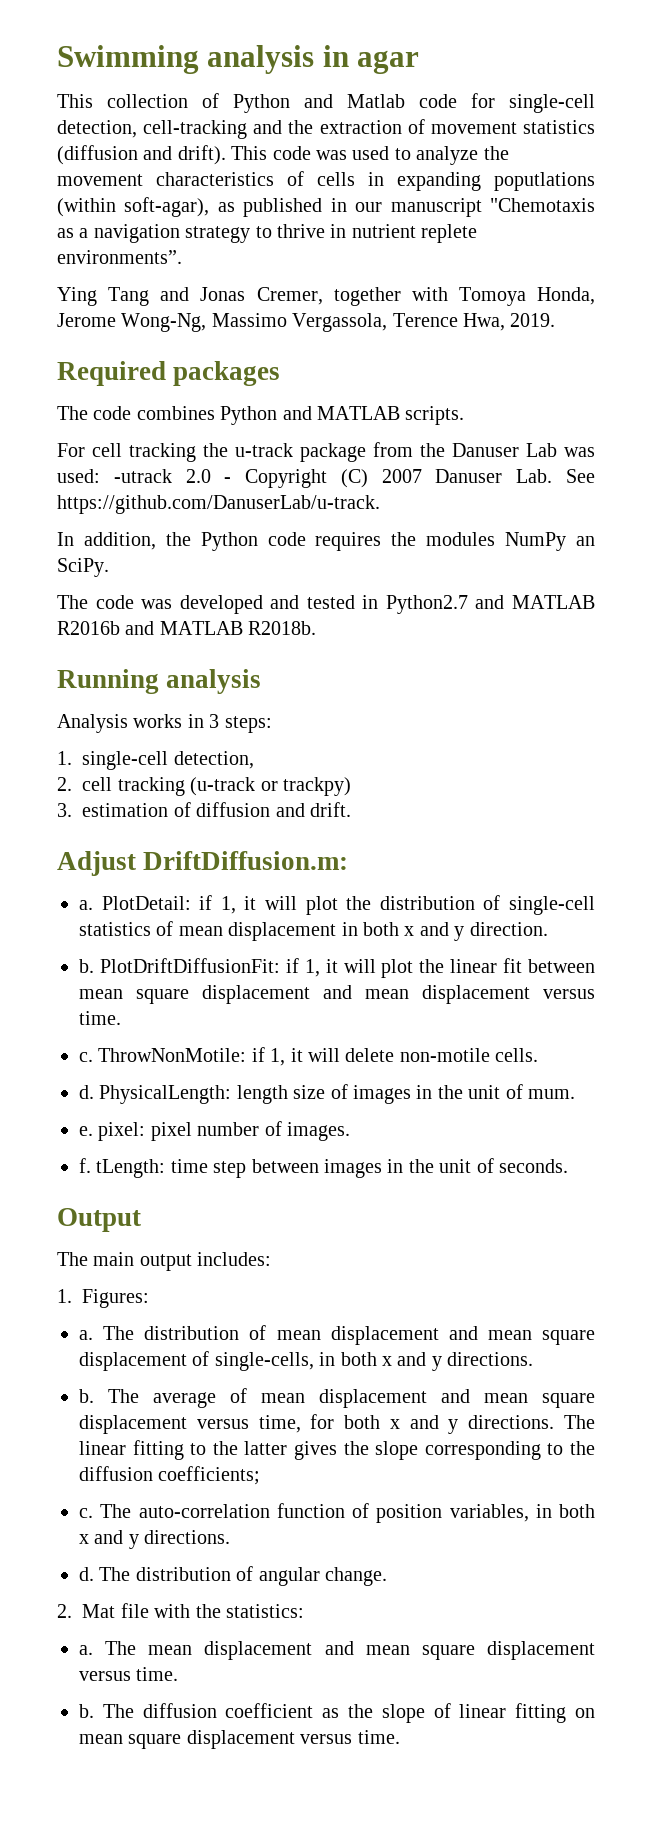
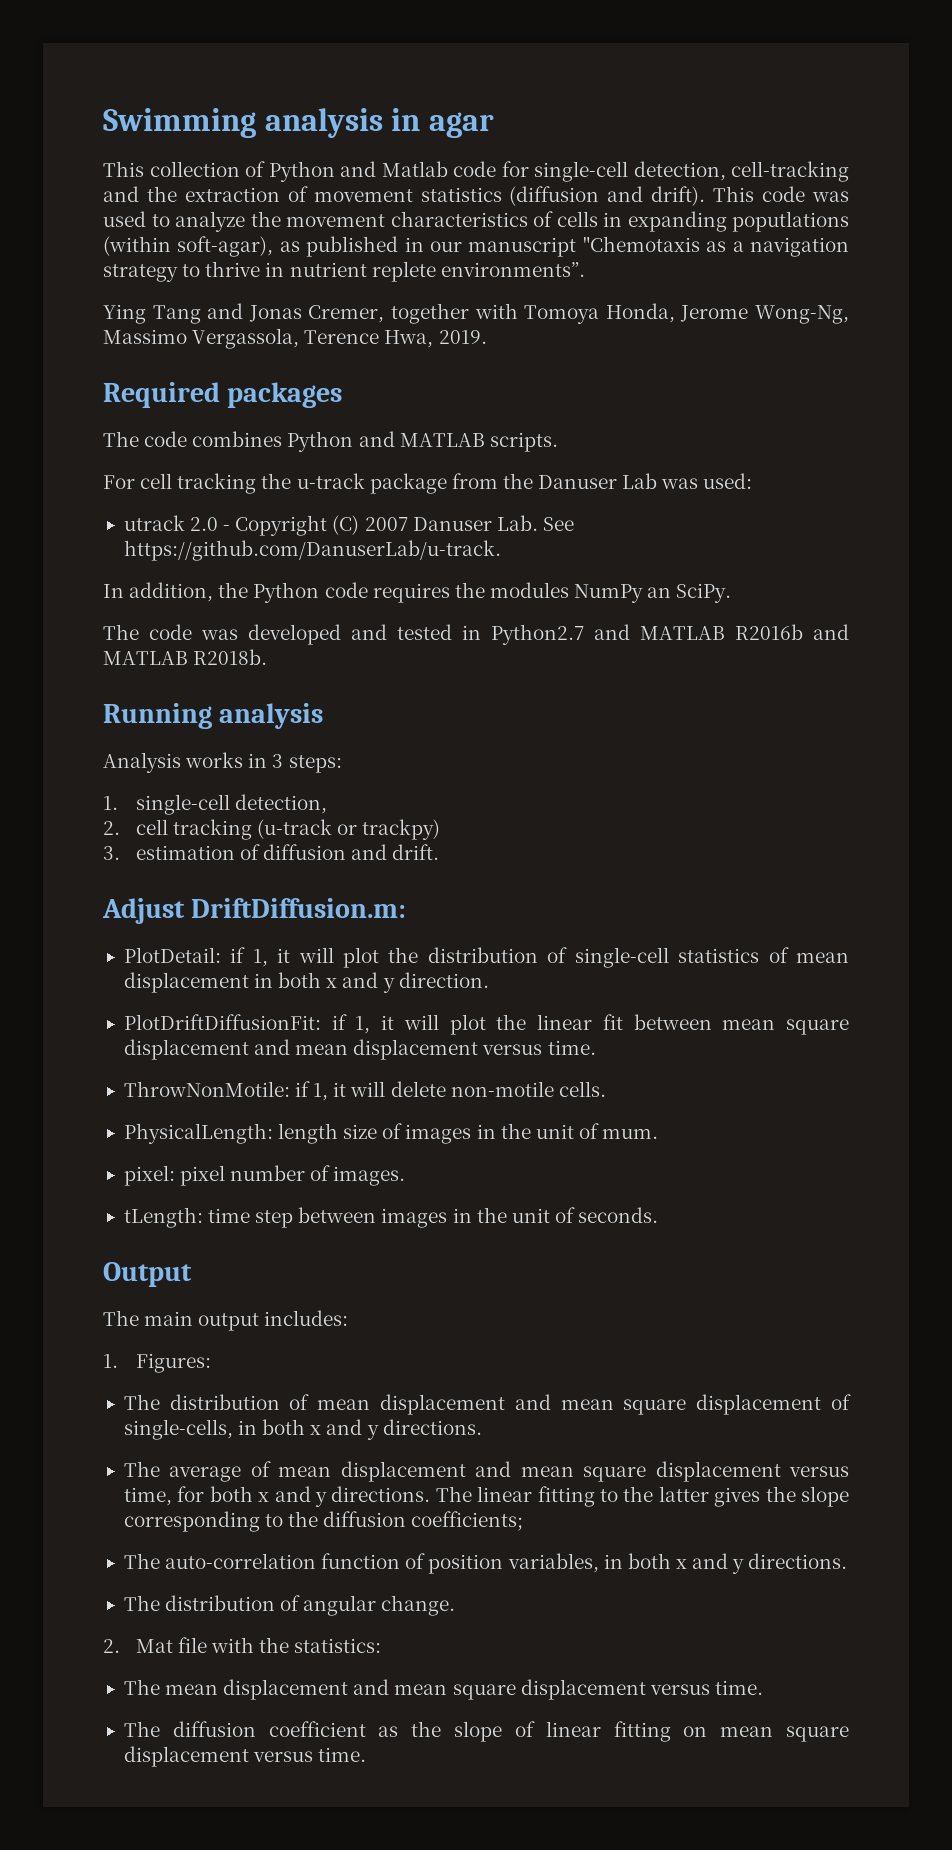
- For cell tracking the u-track package from the Danuser Lab was used: -utrack 2.0 - Copyright (C) 2007 Danuser Lab. See https://github.com/DanuserLab/u-track.
+ For cell tracking the u-track package from the Danuser Lab was used:
+ utrack 2.0 - Copyright (C) 2007 Danuser Lab. See https://github.com/DanuserLab/u-track.
  Adjust DriftDiffusion.m:
- a. PlotDetail: if 1, it will plot the distribution of single-cell statistics of mean displacement in both x and y direction.
- b. PlotDriftDiffusionFit: if 1, it will plot the linear fit between mean square displacement and mean displacement versus time.
- c. ThrowNonMotile: if 1, it will delete non-motile cells.
- d. PhysicalLength: length size of images in the unit of mum.
+ PlotDetail: if 1, it will plot the distribution of single-cell statistics of mean displacement in both x and y direction.
+ PlotDriftDiffusionFit: if 1, it will plot the linear fit between mean square displacement and mean displacement versus time.
+ ThrowNonMotile: if 1, it will delete non-motile cells.
+ PhysicalLength: length size of images in the unit of mum.
- e. pixel: pixel number of images.
+ pixel: pixel number of images.
- f. tLength: time step between images in the unit of seconds.
+ tLength: time step between images in the unit of seconds.
  1. Figures:
- a. The distribution of mean displacement and mean square displacement of single-cells, in both x and y directions.
- b. The average of mean displacement and mean square displacement versus time, for both x and y directions.
+ The distribution of mean displacement and mean square displacement of single-cells, in both x and y directions.
+ The average of mean displacement and mean square displacement versus time, for both x and y directions.
  The linear fitting to the latter gives the slope corresponding to the diffusion coefficients;
- c. The auto-correlation function of position variables, in both x and y directions.
- d. The distribution of angular change.
+ The auto-correlation function of position variables, in both x and y directions.
+ The distribution of angular change.
  2. Mat file with the statistics:
- a. The mean displacement and mean square displacement versus time.
- b. The diffusion coefficient as the slope of linear fitting on mean square displacement versus time.
+ The mean displacement and mean square displacement versus time.
+ The diffusion coefficient as the slope of linear fitting on mean square displacement versus time.

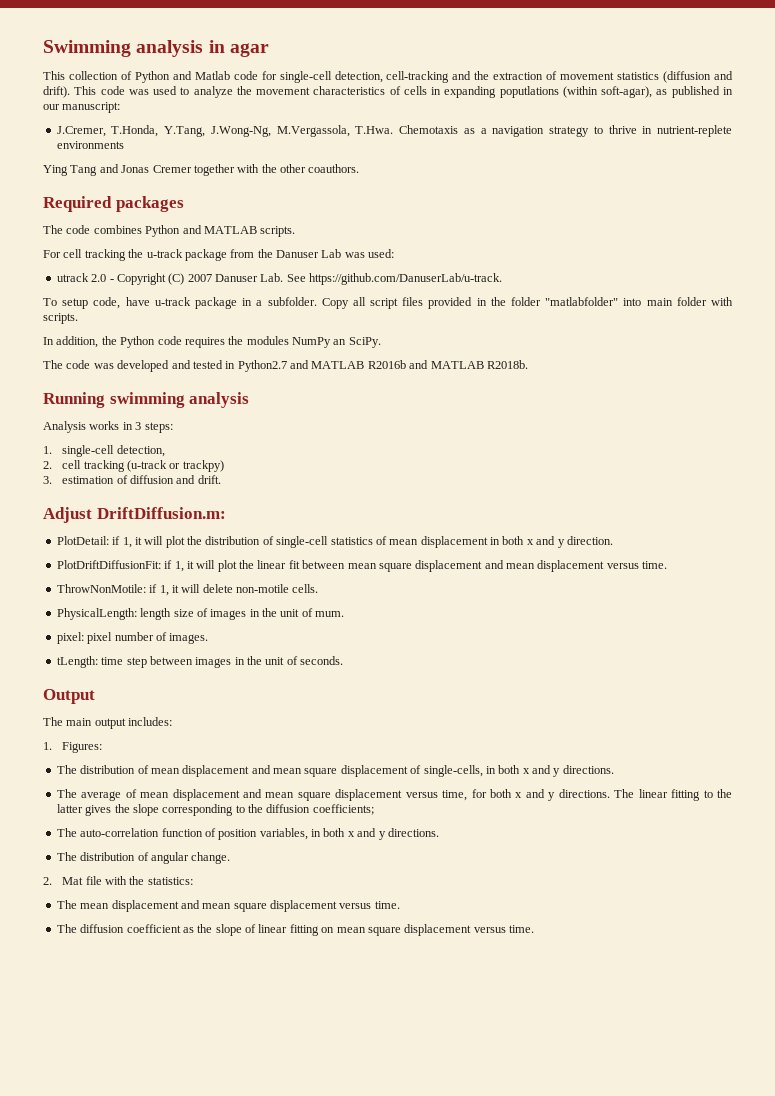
- This code was used to analyze the movement characteristics of cells in expanding poputlations (within soft-agar), as published in our manuscript "Chemotaxis as a navigation strategy to thrive in nutrient replete environments”.
+ This code was used to analyze the movement characteristics of cells in expanding poputlations (within soft-agar), as published in our manuscript:
+ J.Cremer, T.Honda, Y.Tang, J.Wong-Ng, M.Vergassola, T.Hwa. Chemotaxis as a navigation strategy to thrive in nutrient-replete environments
- Ying Tang and Jonas Cremer, together with Tomoya Honda, Jerome Wong-Ng, Massimo Vergassola, Terence Hwa, 2019.
+ Ying Tang and Jonas Cremer together with the other coauthors.
+ To setup code, have u-track package in a subfolder. Copy all script files provided in the folder "matlabfolder" into main folder with scripts.
- Running analysis
+ Running swimming analysis

